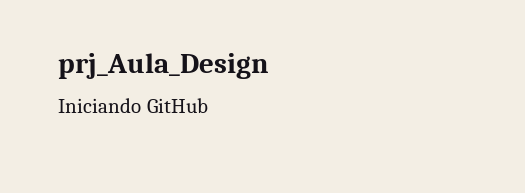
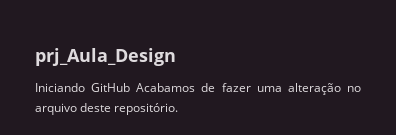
- Iniciando GitHub
+ Iniciando GitHub Acabamos de fazer uma alteração no arquivo deste repositório.

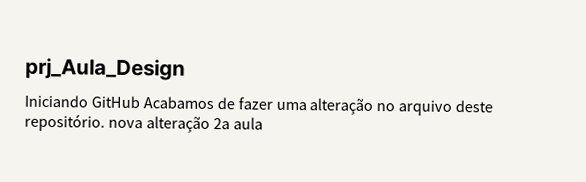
- Iniciando GitHub Acabamos de fazer uma alteração no arquivo deste repositório.
+ Iniciando GitHub Acabamos de fazer uma alteração no arquivo deste repositório. nova alteração 2a aula

